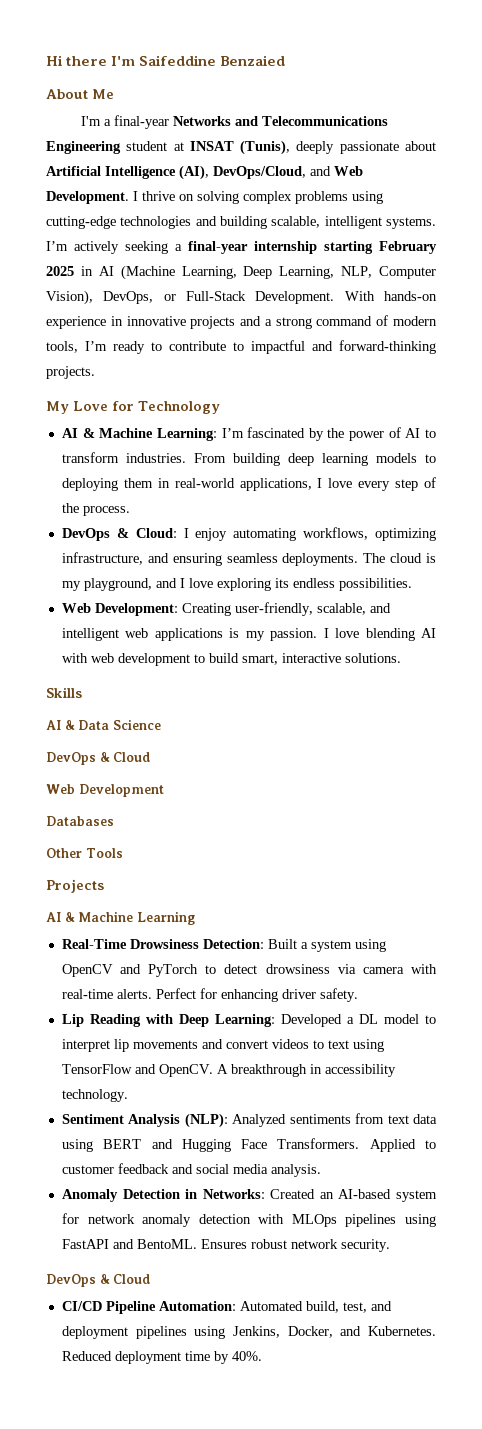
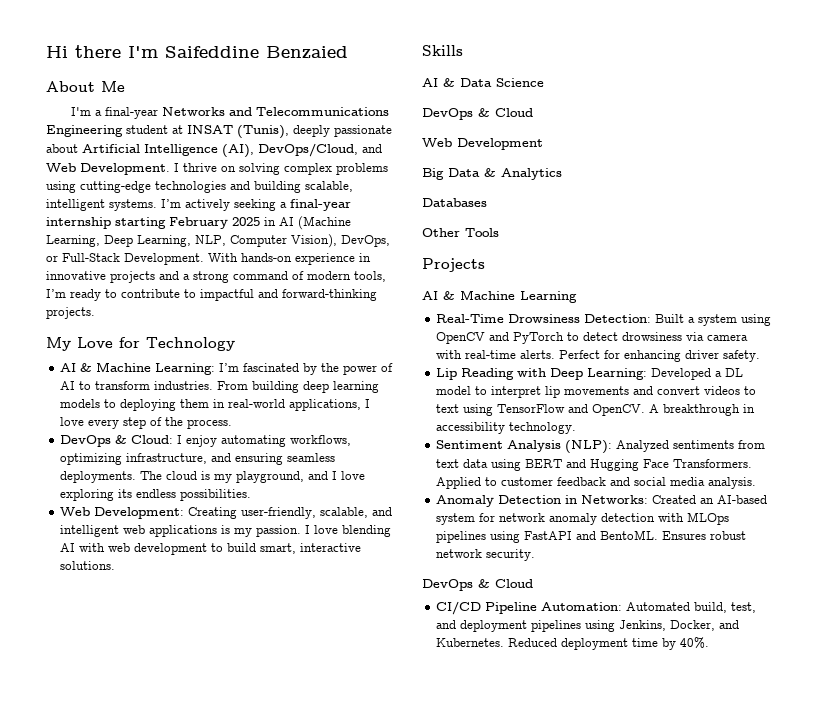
+ Big Data & Analytics

